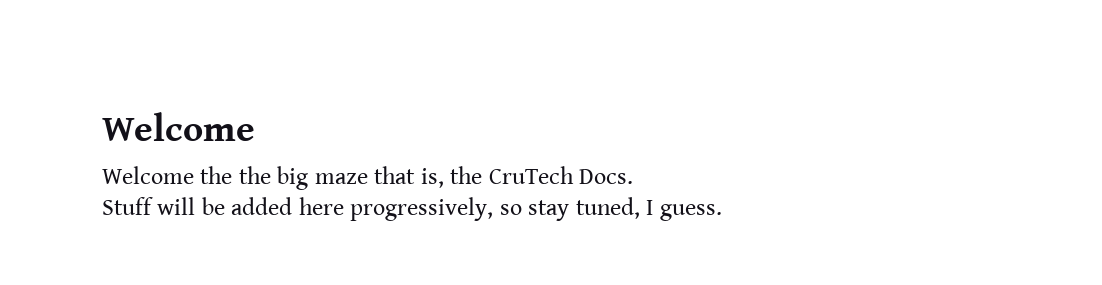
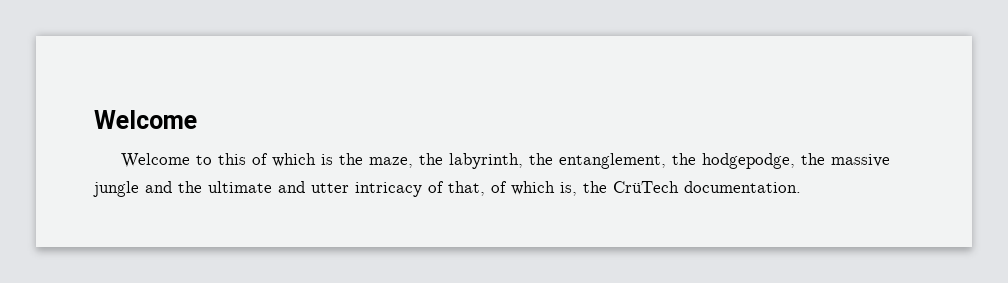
- Welcome the the big maze that is, the CruTech Docs.
- Stuff will be added here progressively, so stay tuned, I guess.
+ Welcome to this of which is the maze, the labyrinth, the entanglement, the hodgepodge, the massive jungle and the ultimate and utter intricacy of that, of which is, the CrüTech documentation.

